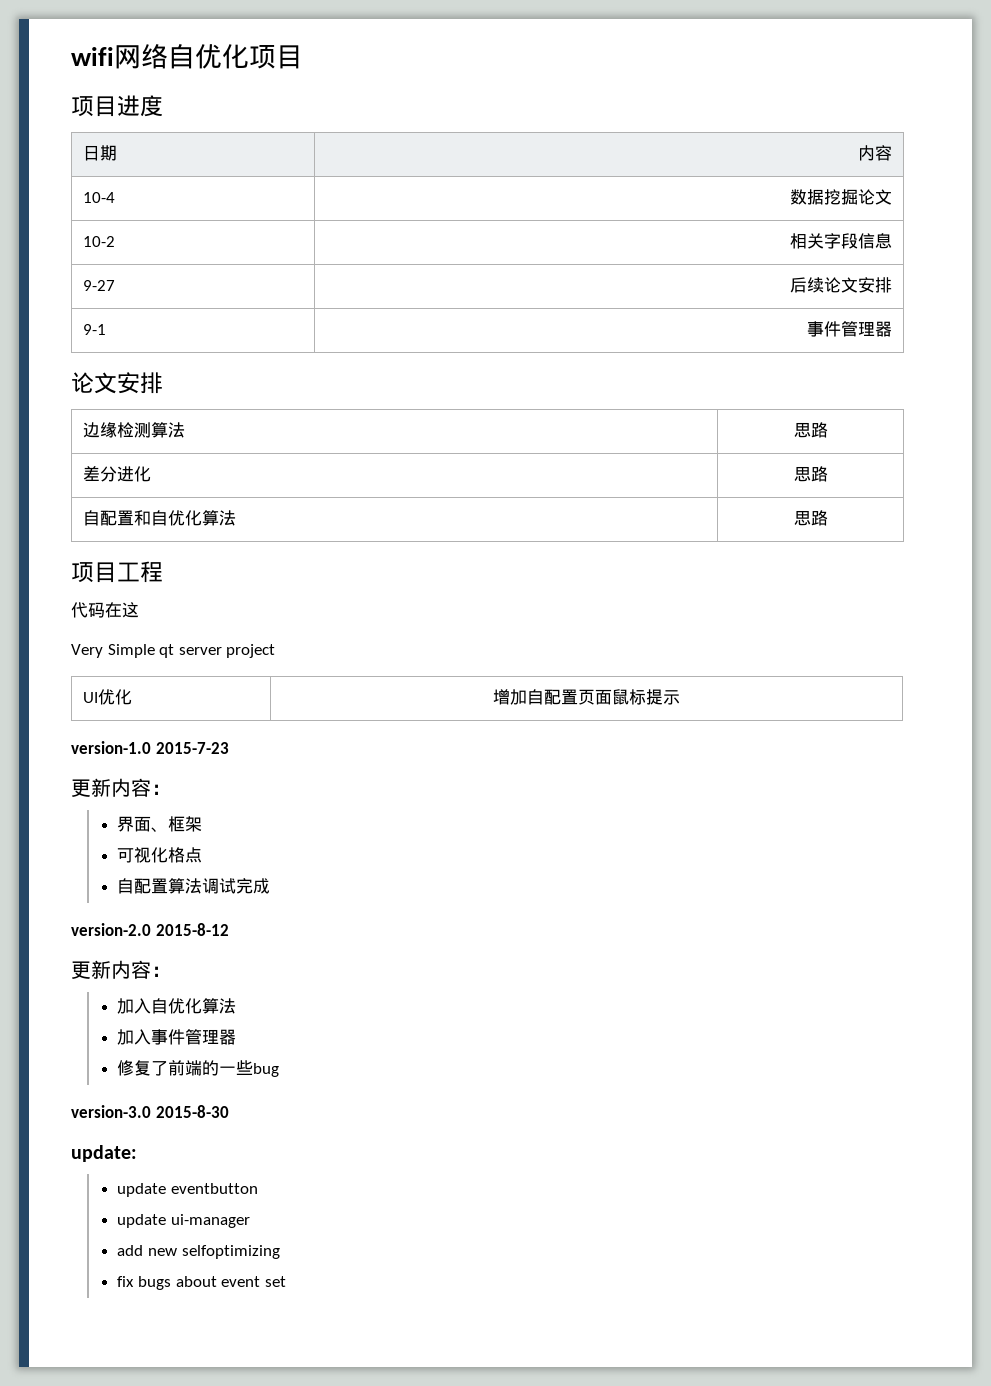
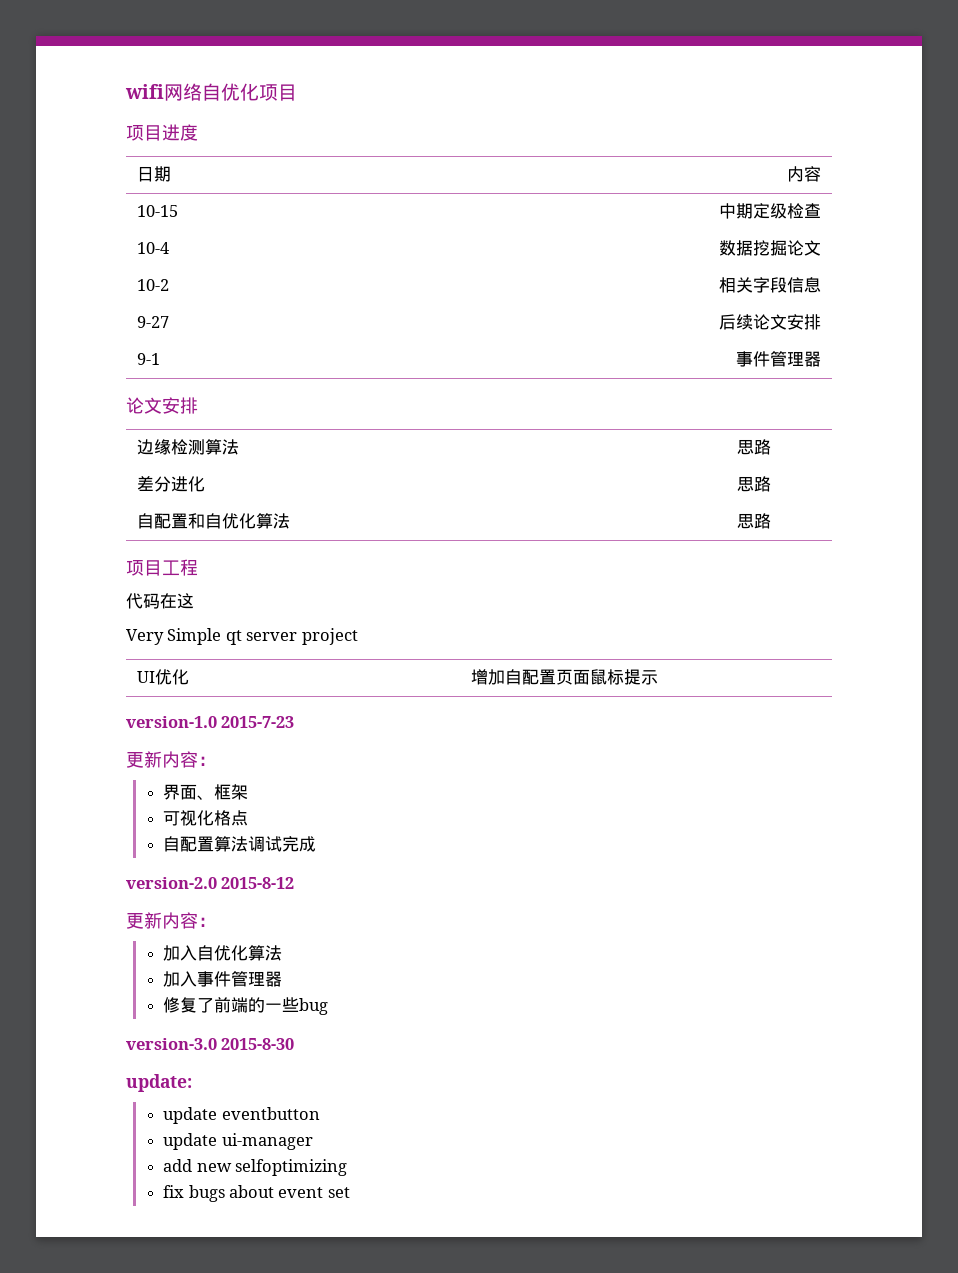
+ 10-15 | 中期定级检查

